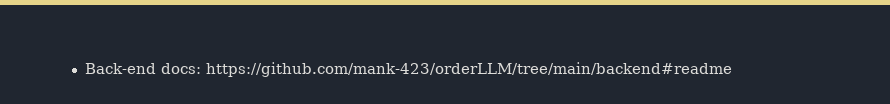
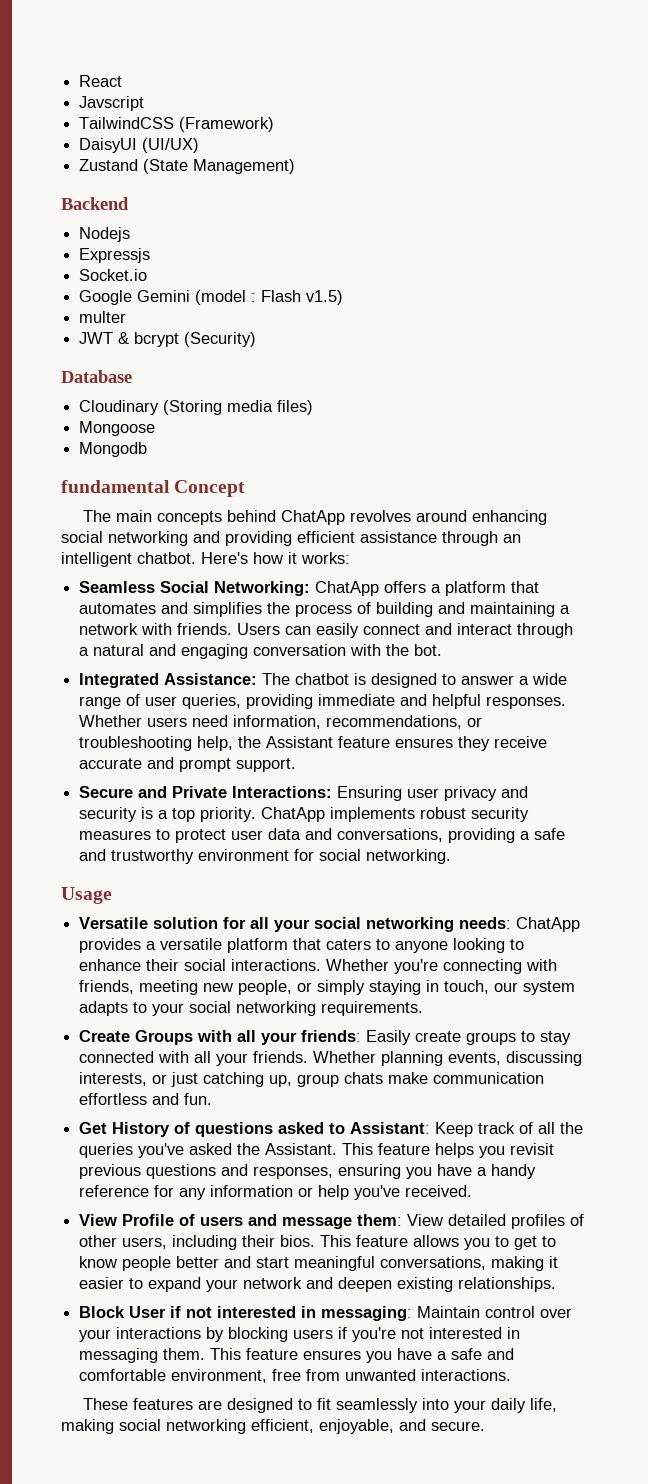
- Back-end docs: https://github.com/mank-423/orderLLM/tree/main/backend#readme
+ React
+ Javscript
+ TailwindCSS (Framework)
+ DaisyUI (UI/UX)
+ Zustand (State Management)
+ Backend
+ Nodejs
+ Expressjs
+ Socket.io
+ Google Gemini (model : Flash v1.5)
+ multer
+ JWT & bcrypt (Security)
+ Database
+ Cloudinary (Storing media files)
+ Mongoose
+ Mongodb
+ fundamental Concept
+ The main concepts behind ChatApp revolves around enhancing social networking and providing efficient assistance through an intelligent chatbot. Here's how it works:
+ Seamless Social Networking: ChatApp offers a platform that automates and simplifies the process of building and maintaining a network with friends. Users can easily connect and interact through a natural and engaging conversation with the bot.
+ Integrated Assistance: The chatbot is designed to answer a wide range of user queries, providing immediate and helpful responses. Whether users need information, recommendations, or troubleshooting help, the Assistant feature ensures they receive accurate and prompt support.
+ Secure and Private Interactions: Ensuring user privacy and security is a top priority. ChatApp implements robust security measures to protect user data and conversations, providing a safe and trustworthy environment for social networking.
+ Usage
+ Versatile solution for all your social networking needs: ChatApp provides a versatile platform that caters to anyone looking to enhance their social interactions. Whether you're connecting with friends, meeting new people, or simply staying in touch, our system adapts to your social networking requirements.
+ Create Groups with all your friends: Easily create groups to stay connected with all your friends. Whether planning events, discussing interests, or just catching up, group chats make communication effortless and fun.
+ Get History of questions asked to Assistant: Keep track of all the queries you've asked the Assistant. This feature helps you revisit previous questions and responses, ensuring you have a handy reference for any information or help you've received.
+ View Profile of users and message them: View detailed profiles of other users, including their bios. This feature allows you to get to know people better and start meaningful conversations, making it easier to expand your network and deepen existing relationships.
+ Block User if not interested in messaging: Maintain control over your interactions by blocking users if you're not interested in messaging them. This feature ensures you have a safe and comfortable environment, free from unwanted interactions.
+ These features are designed to fit seamlessly into your daily life, making social networking efficient, enjoyable, and secure.

